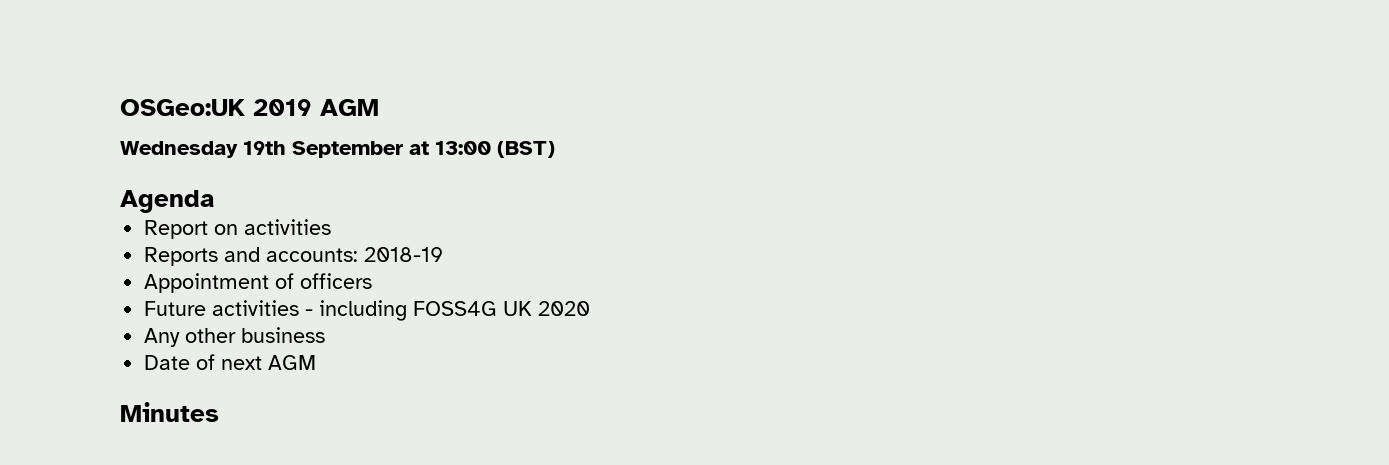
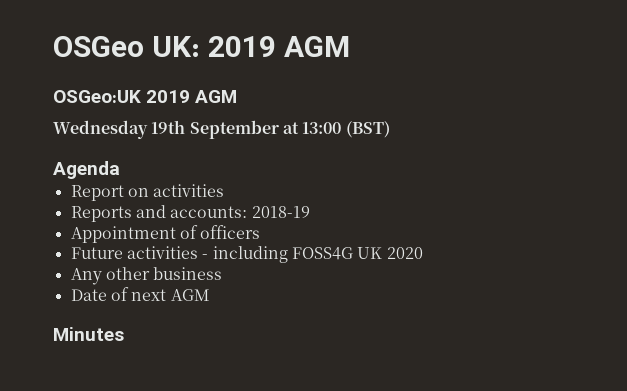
+ OSGeo UK: 2019 AGM

